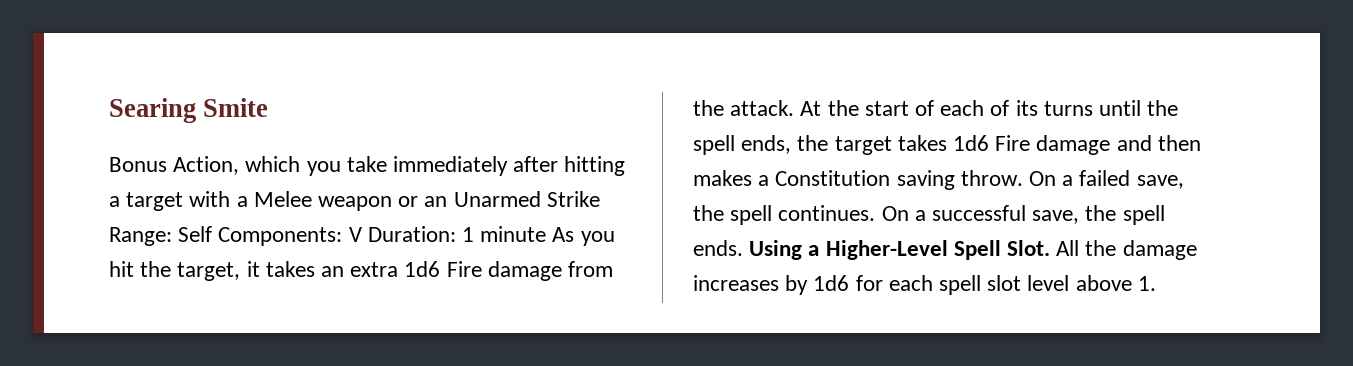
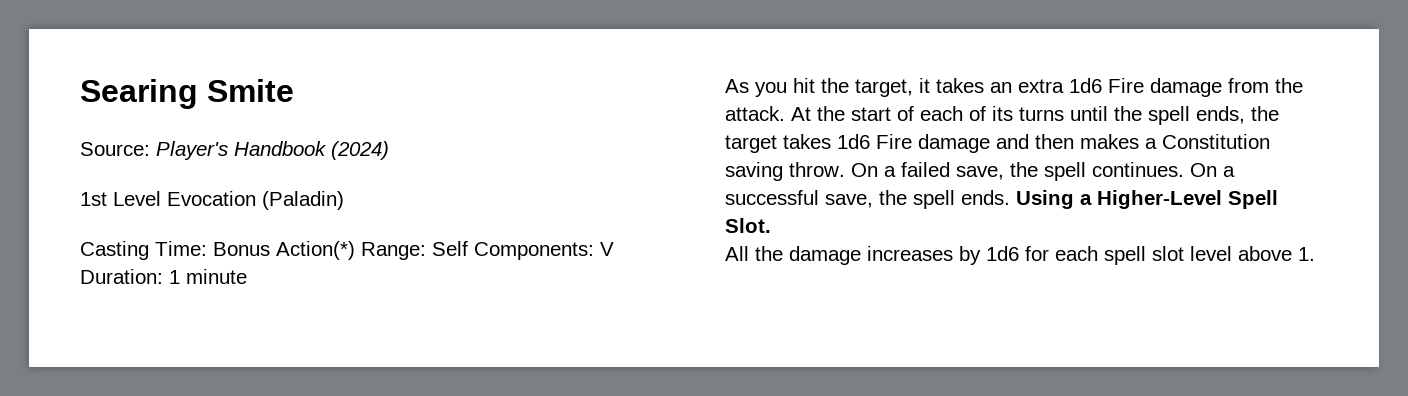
- Bonus Action, which you take immediately after hitting a target with a Melee weapon or an Unarmed Strike Range: Self Components: V Duration: 1 minute As you hit the target, it takes an extra 1d6 Fire damage from the attack.
+ Source: Player's Handbook (2024)
+ 1st Level Evocation (Paladin)
+ Casting Time: Bonus Action(*) Range: Self Components: V Duration: 1 minute
+ As you hit the target, it takes an extra 1d6 Fire damage from the attack.
- Using a Higher-Level Spell Slot. All the damage increases by 1d6 for each spell slot level above 1.
+ Using a Higher-Level Spell Slot.
+ All the damage increases by 1d6 for each spell slot level above 1.

